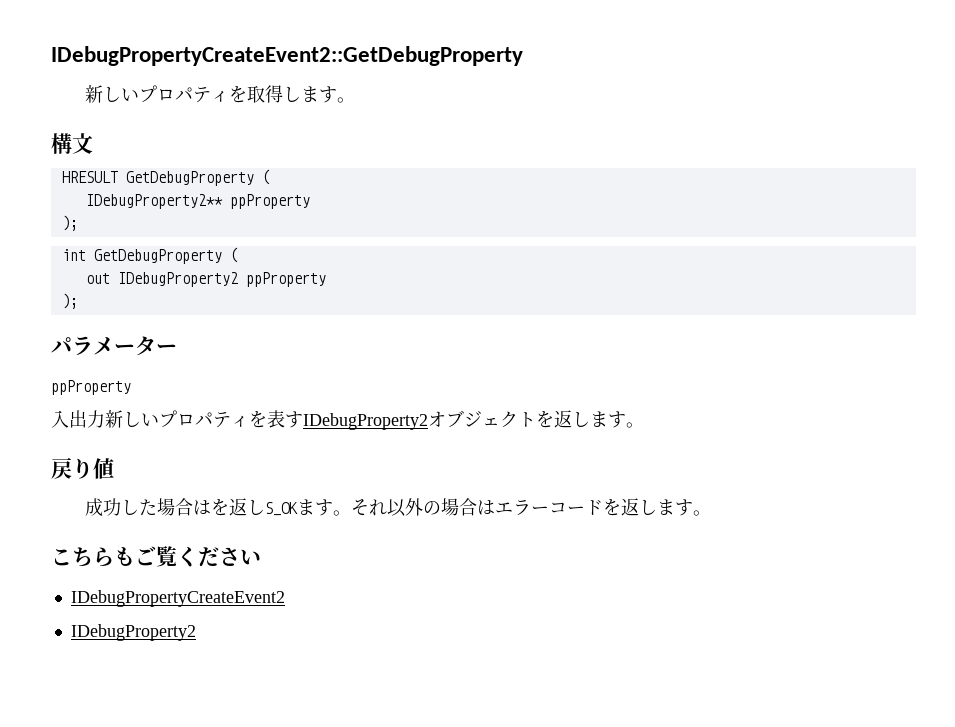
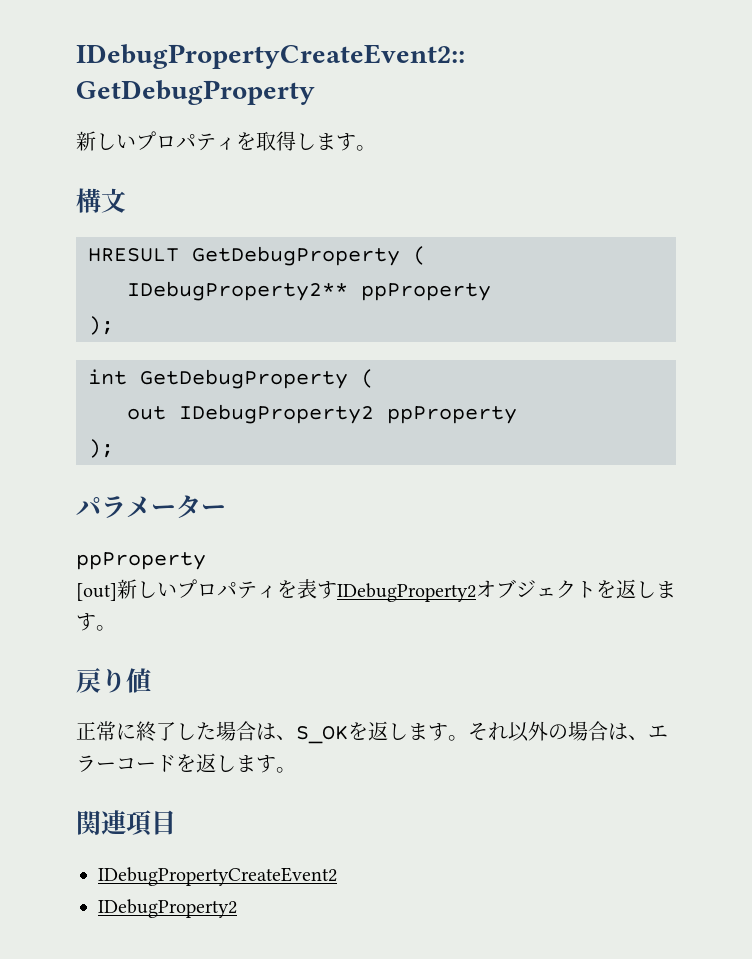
- 入出力新しいプロパティを表すIDebugProperty2オブジェクトを返します。
+ [out]新しいプロパティを表すIDebugProperty2オブジェクトを返します。
- 成功した場合はを返しS_OKます。
+ 正常に終了した場合は、S_OKを返します。
- それ以外の場合はエラーコードを返します。
+ それ以外の場合は、エラーコードを返します。
- こちらもご覧ください
+ 関連項目

